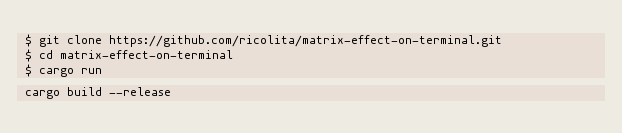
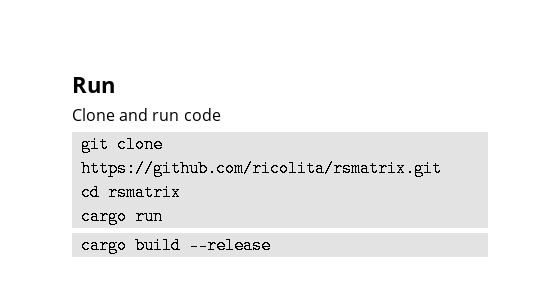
- $ git clone https://github.com/ricolita/matrix-effect-on-terminal.git
- $ cd matrix-effect-on-terminal
- $ cargo run
+ Run
+ Clone and run code
+ git clone https://github.com/ricolita/rsmatrix.git
+ cd rsmatrix
+ cargo run

